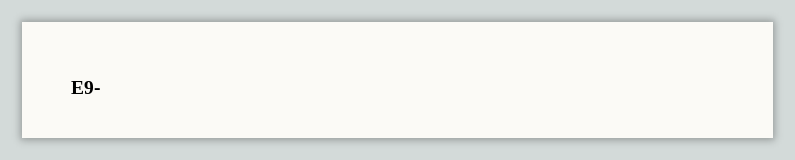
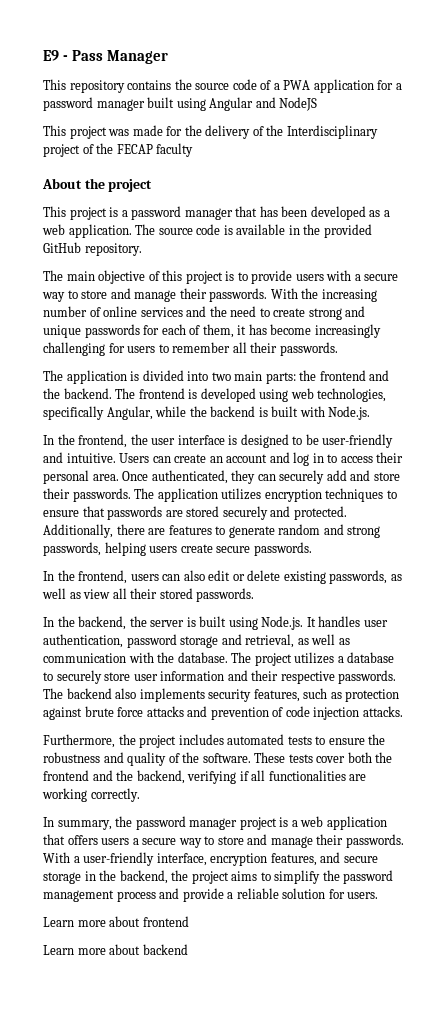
- E9-
+ E9 - Pass Manager
+ This repository contains the source code of a PWA application for a password manager built using Angular and NodeJS
+ This project was made for the delivery of the Interdisciplinary project of the FECAP faculty
+ About the project
+ This project is a password manager that has been developed as a web application. The source code is available in the provided GitHub repository.
+ The main objective of this project is to provide users with a secure way to store and manage their passwords. With the increasing number of online services and the need to create strong and unique passwords for each of them, it has become increasingly challenging for users to remember all their passwords.
+ The application is divided into two main parts: the frontend and the backend. The frontend is developed using web technologies, specifically Angular, while the backend is built with Node.js.
+ In the frontend, the user interface is designed to be user-friendly and intuitive. Users can create an account and log in to access their personal area. Once authenticated, they can securely add and store their passwords. The application utilizes encryption techniques to ensure that passwords are stored securely and protected. Additionally, there are features to generate random and strong passwords, helping users create secure passwords.
+ In the frontend, users can also edit or delete existing passwords, as well as view all their stored passwords.
+ In the backend, the server is built using Node.js. It handles user authentication, password storage and retrieval, as well as communication with the database. The project utilizes a database to securely store user information and their respective passwords. The backend also implements security features, such as protection against brute force attacks and prevention of code injection attacks.
+ Furthermore, the project includes automated tests to ensure the robustness and quality of the software. These tests cover both the frontend and the backend, verifying if all functionalities are working correctly.
+ In summary, the password manager project is a web application that offers users a secure way to store and manage their passwords. With a user-friendly interface, encryption features, and secure storage in the backend, the project aims to simplify the password management process and provide a reliable solution for users.
+ Learn more about frontend
+ Learn more about backend

